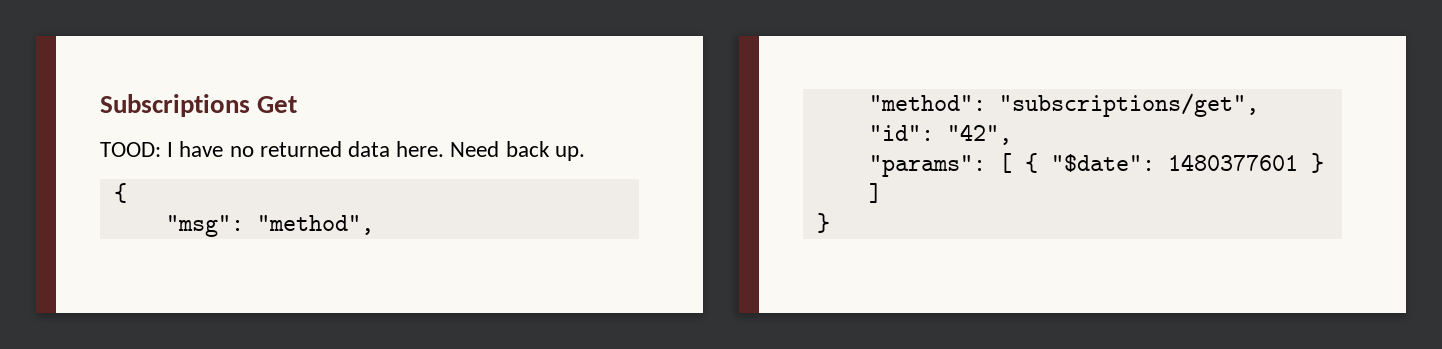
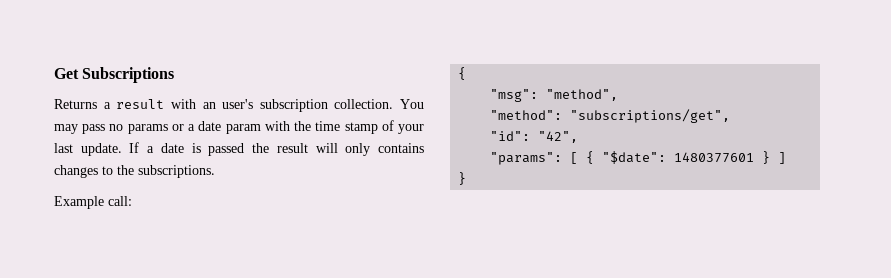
- Subscriptions Get
- TOOD: I have no returned data here. Need back up.
+ Get Subscriptions
+ Returns a result with an user's subscription collection. You may pass no params or a date param with the time stamp of your last update. If a date is passed the result will only contains changes to the subscriptions.
+ Example call:

